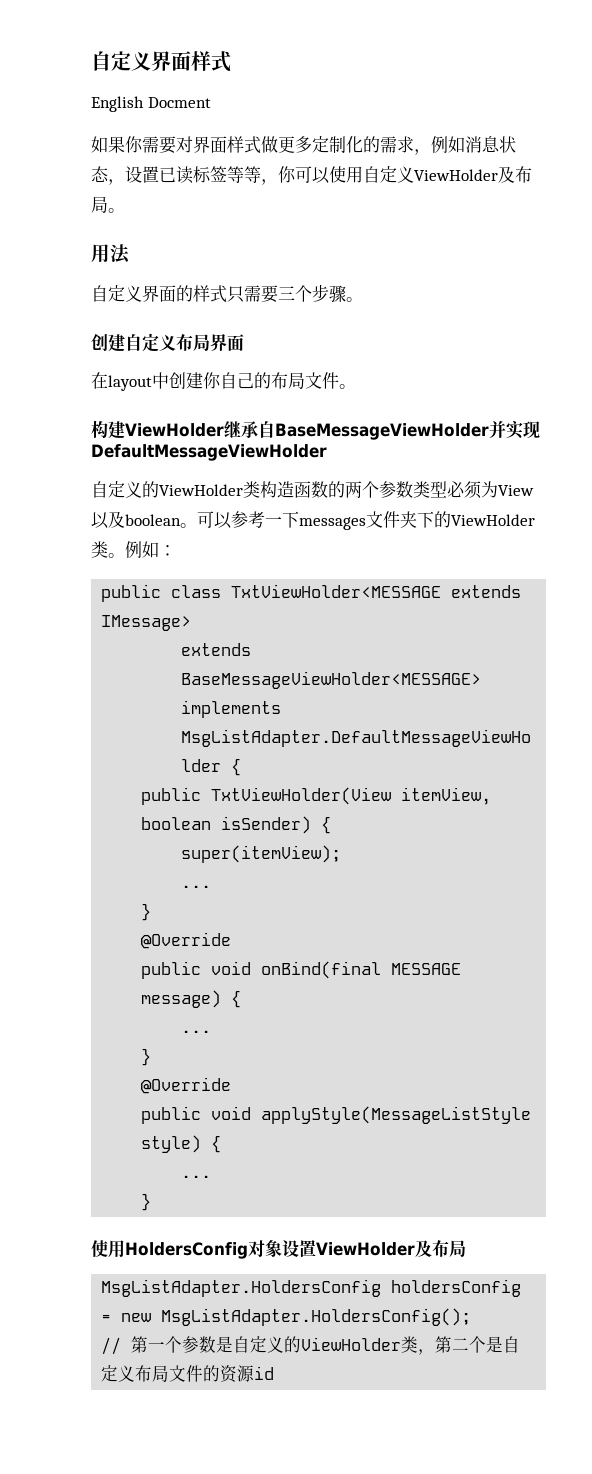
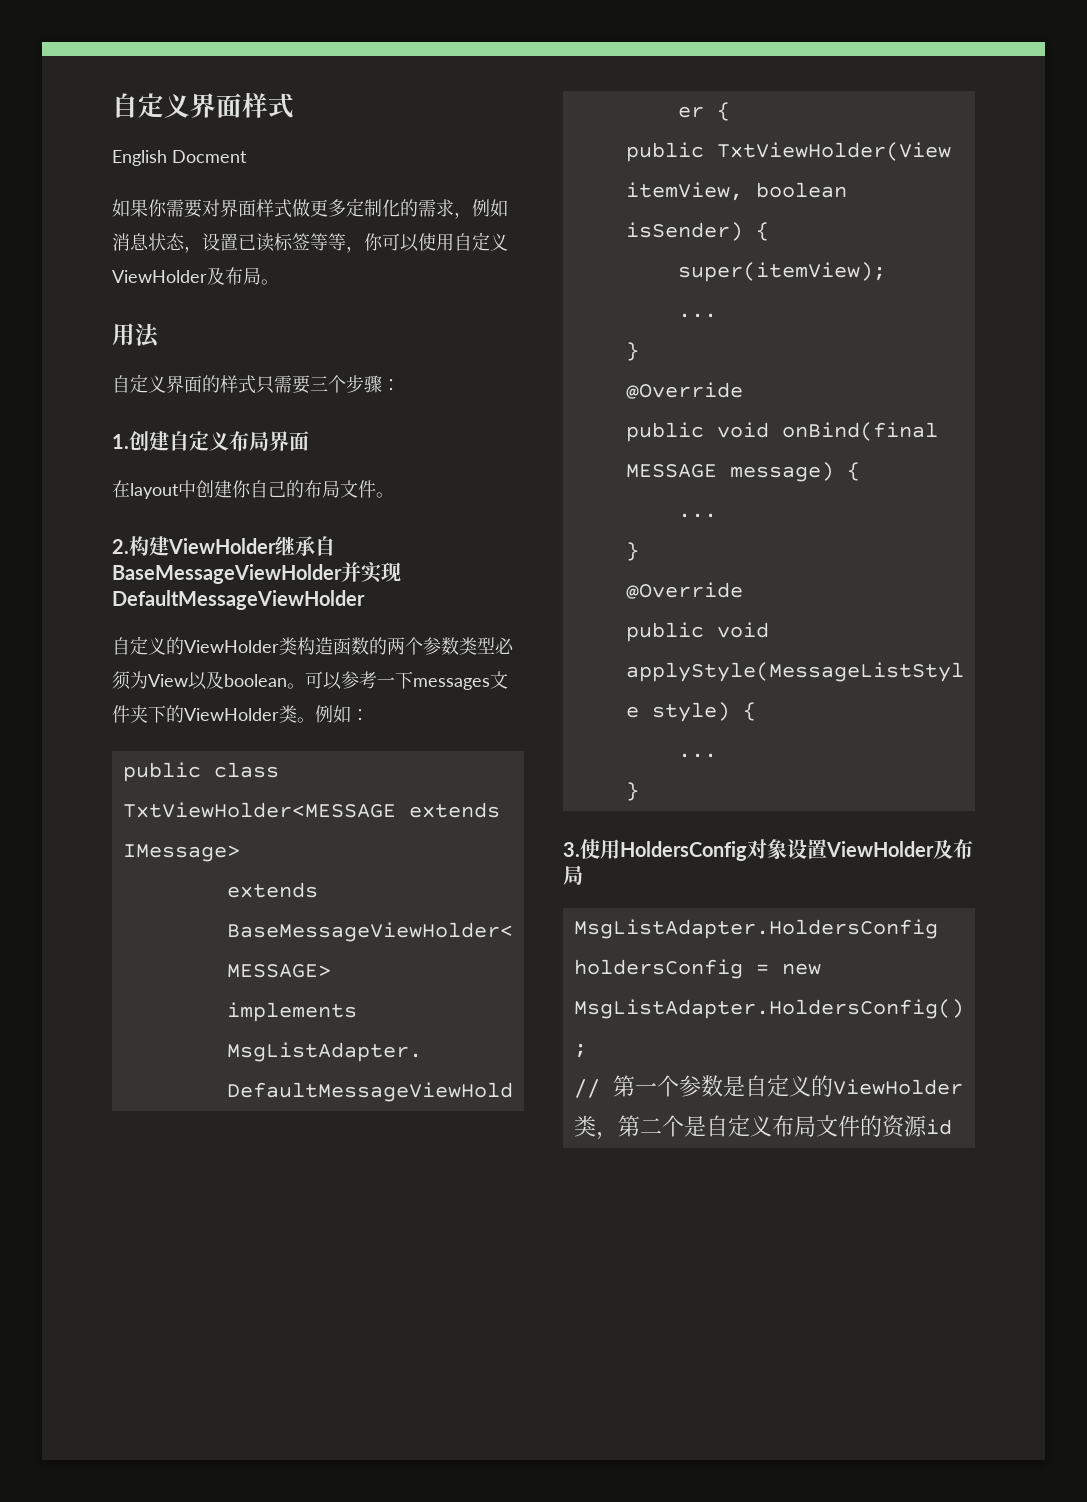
- 自定义界面的样式只需要三个步骤。
- 创建自定义布局界面
+ 自定义界面的样式只需要三个步骤：
+ 1.创建自定义布局界面
- 构建ViewHolder继承自BaseMessageViewHolder并实现DefaultMessageViewHolder
+ 2.构建ViewHolder继承自BaseMessageViewHolder并实现DefaultMessageViewHolder
- 使用HoldersConfig对象设置ViewHolder及布局
+ 3.使用HoldersConfig对象设置ViewHolder及布局

